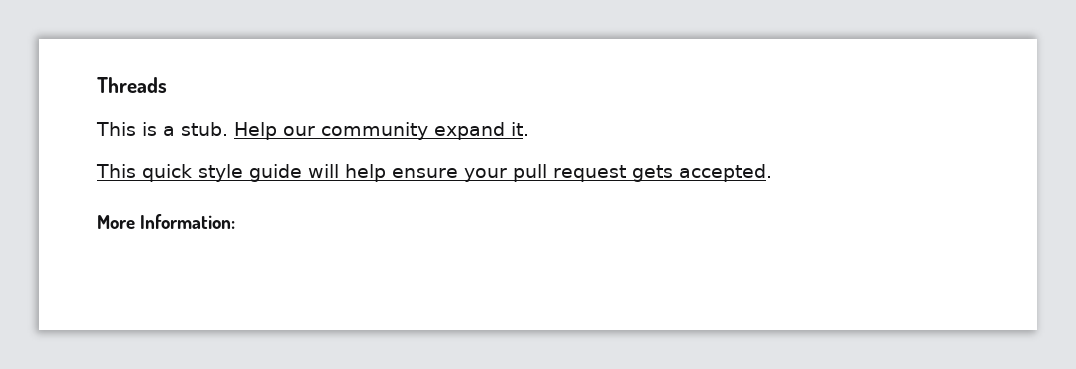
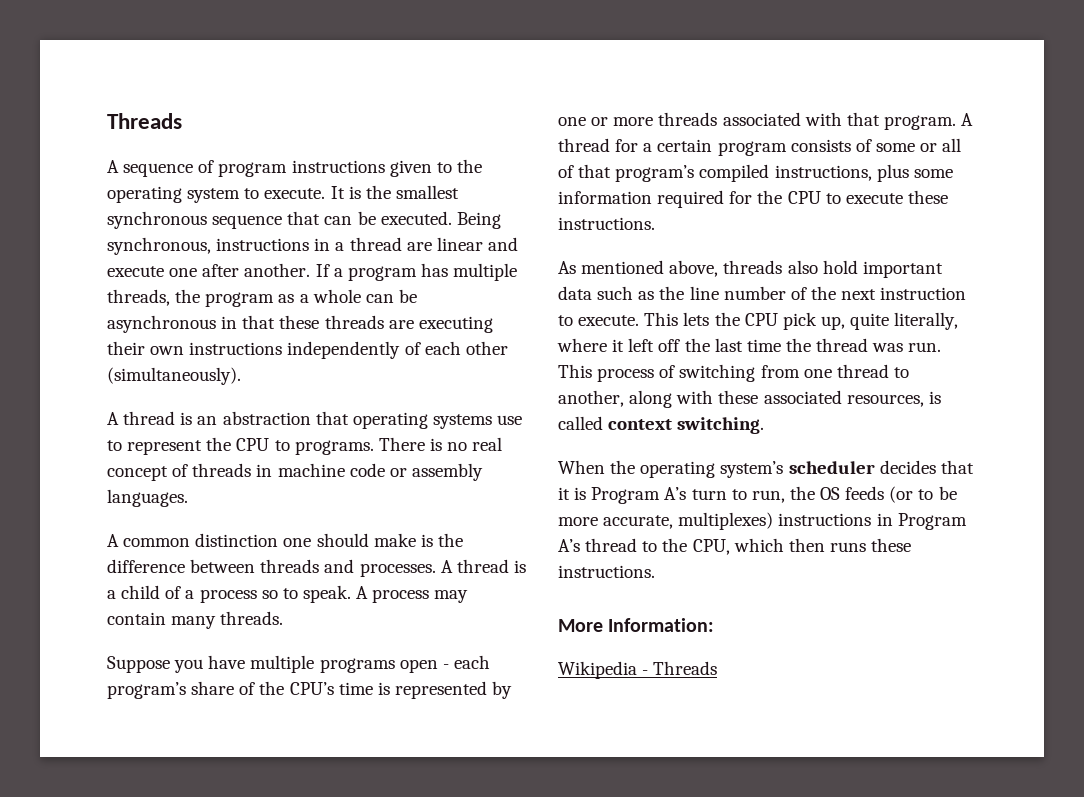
- This is a stub. Help our community expand it.
- This quick style guide will help ensure your pull request gets accepted.
+ A sequence of program instructions given to the operating system to execute. It is the smallest synchronous sequence that can be executed. Being synchronous, instructions in a thread are linear and execute one after another. If a program has multiple threads, the program as a whole can be asynchronous in that these threads are executing their own instructions independently of each other (simultaneously).
+ A thread is an abstraction that operating systems use to represent the CPU to programs. There is no real concept of threads in machine code or assembly languages.
+ A common distinction one should make is the difference between threads and processes. A thread is a child of a process so to speak. A process may contain many threads.
+ Suppose you have multiple programs open - each program’s share of the CPU’s time is represented by one or more threads associated with that program. A thread for a certain program consists of some or all of that program’s compiled instructions, plus some information required for the CPU to execute these instructions.
+ As mentioned above, threads also hold important data such as the line number of the next instruction to execute. This lets the CPU pick up, quite literally, where it left off the last time the thread was run. This process of switching from one thread to another, along with these associated resources, is called context switching.
+ When the operating system’s scheduler decides that it is Program A’s turn to run, the OS feeds (or to be more accurate, multiplexes) instructions in Program A’s thread to the CPU, which then runs these instructions.
+ Wikipedia - Threads

